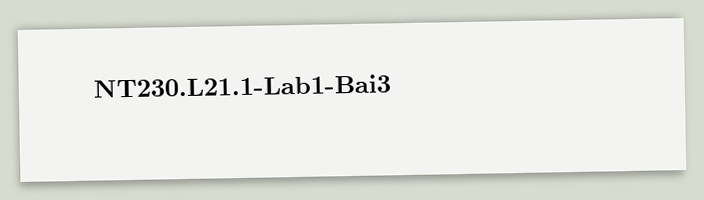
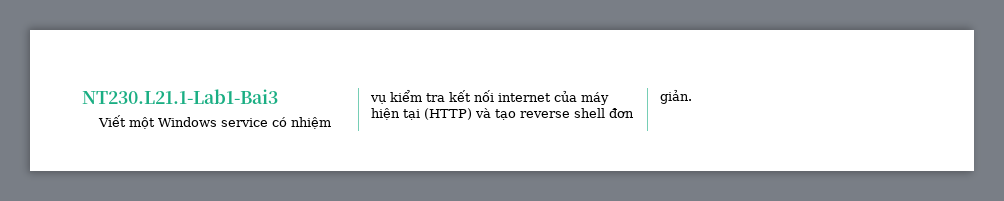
+ Viết một Windows service có nhiệm vụ kiểm tra kết nối internet của máy hiện tại (HTTP) và tạo reverse shell đơn giản.

